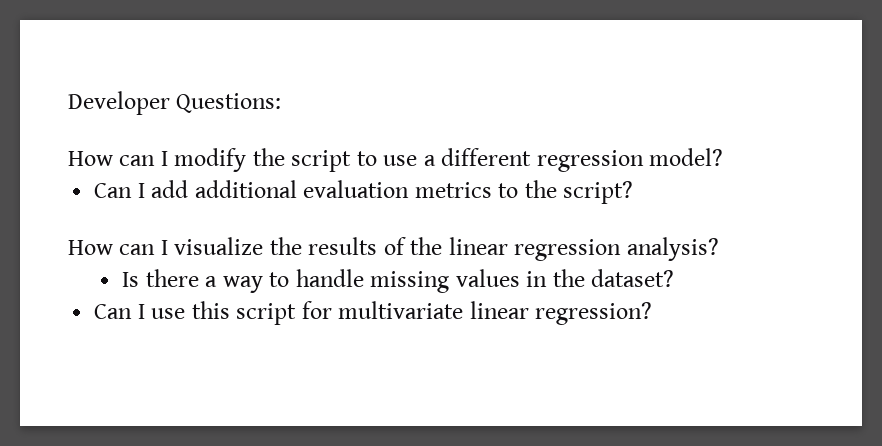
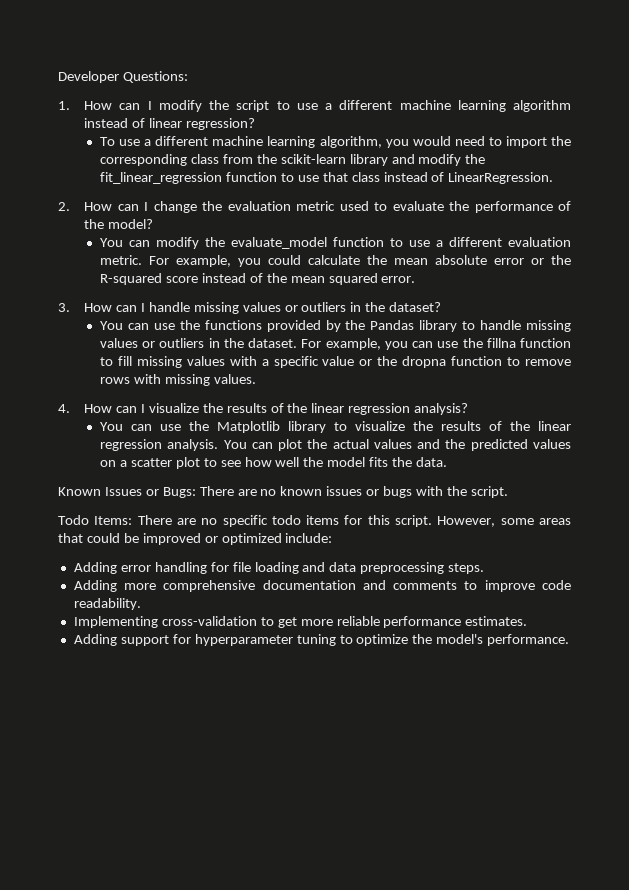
- How can I modify the script to use a different regression model?
- Can I add additional evaluation metrics to the script?
- How can I visualize the results of the linear regression analysis?
+ 1. How can I modify the script to use a different machine learning algorithm instead of linear regression?
+ To use a different machine learning algorithm, you would need to import the corresponding class from the scikit-learn library and modify the fit_linear_regression function to use that class instead of LinearRegression.
+ 2. How can I change the evaluation metric used to evaluate the performance of the model?
+ You can modify the evaluate_model function to use a different evaluation metric. For example, you could calculate the mean absolute error or the R-squared score instead of the mean squared error.
+ 3. How can I handle missing values or outliers in the dataset?
+ You can use the functions provided by the Pandas library to handle missing values or outliers in the dataset. For example, you can use the fillna function to fill missing values with a specific value or the dropna function to remove rows with missing values.
+ 4. How can I visualize the results of the linear regression analysis?
- Is there a way to handle missing values in the dataset?
- Can I use this script for multivariate linear regression?
+ You can use the Matplotlib library to visualize the results of the linear regression analysis. You can plot the actual values and the predicted values on a scatter plot to see how well the model fits the data.
+ Known Issues or Bugs: There are no known issues or bugs with the script.
+ Todo Items: There are no specific todo items for this script. However, some areas that could be improved or optimized include:
+ Adding error handling for file loading and data preprocessing steps.
+ Adding more comprehensive documentation and comments to improve code readability.
+ Implementing cross-validation to get more reliable performance estimates.
+ Adding support for hyperparameter tuning to optimize the model's performance.

